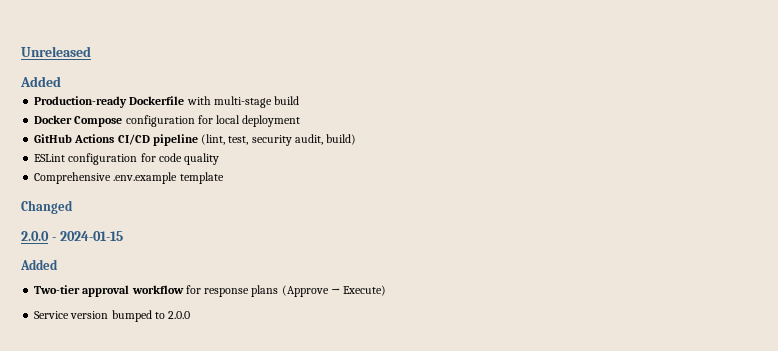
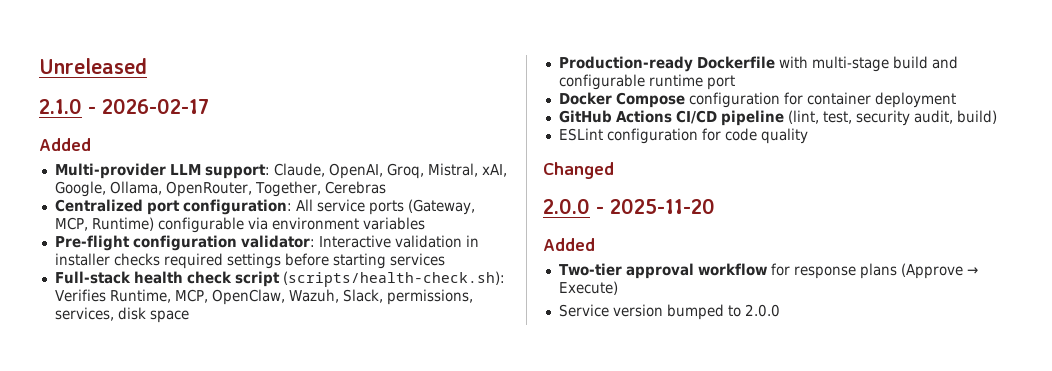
  Unreleased
+ 2.1.0 - 2026-02-17
  Added
+ Multi-provider LLM support: Claude, OpenAI, Groq, Mistral, xAI, Google, Ollama, OpenRouter, Together, Cerebras
+ Centralized port configuration: All service ports (Gateway, MCP, Runtime) configurable via environment variables
+ Pre-flight configuration validator: Interactive validation in installer checks required settings before starting services
+ Full-stack health check script (scripts/health-check.sh): Verifies Runtime, MCP, OpenClaw, Wazuh, Slack, permissions, services, disk space
- Production-ready Dockerfile with multi-stage build
+ Production-ready Dockerfile with multi-stage build and configurable runtime port
- Docker Compose configuration for local deployment
+ Docker Compose configuration for container deployment
- Comprehensive .env.example template
- 2.0.0 - 2024-01-15
+ 2.0.0 - 2025-11-20

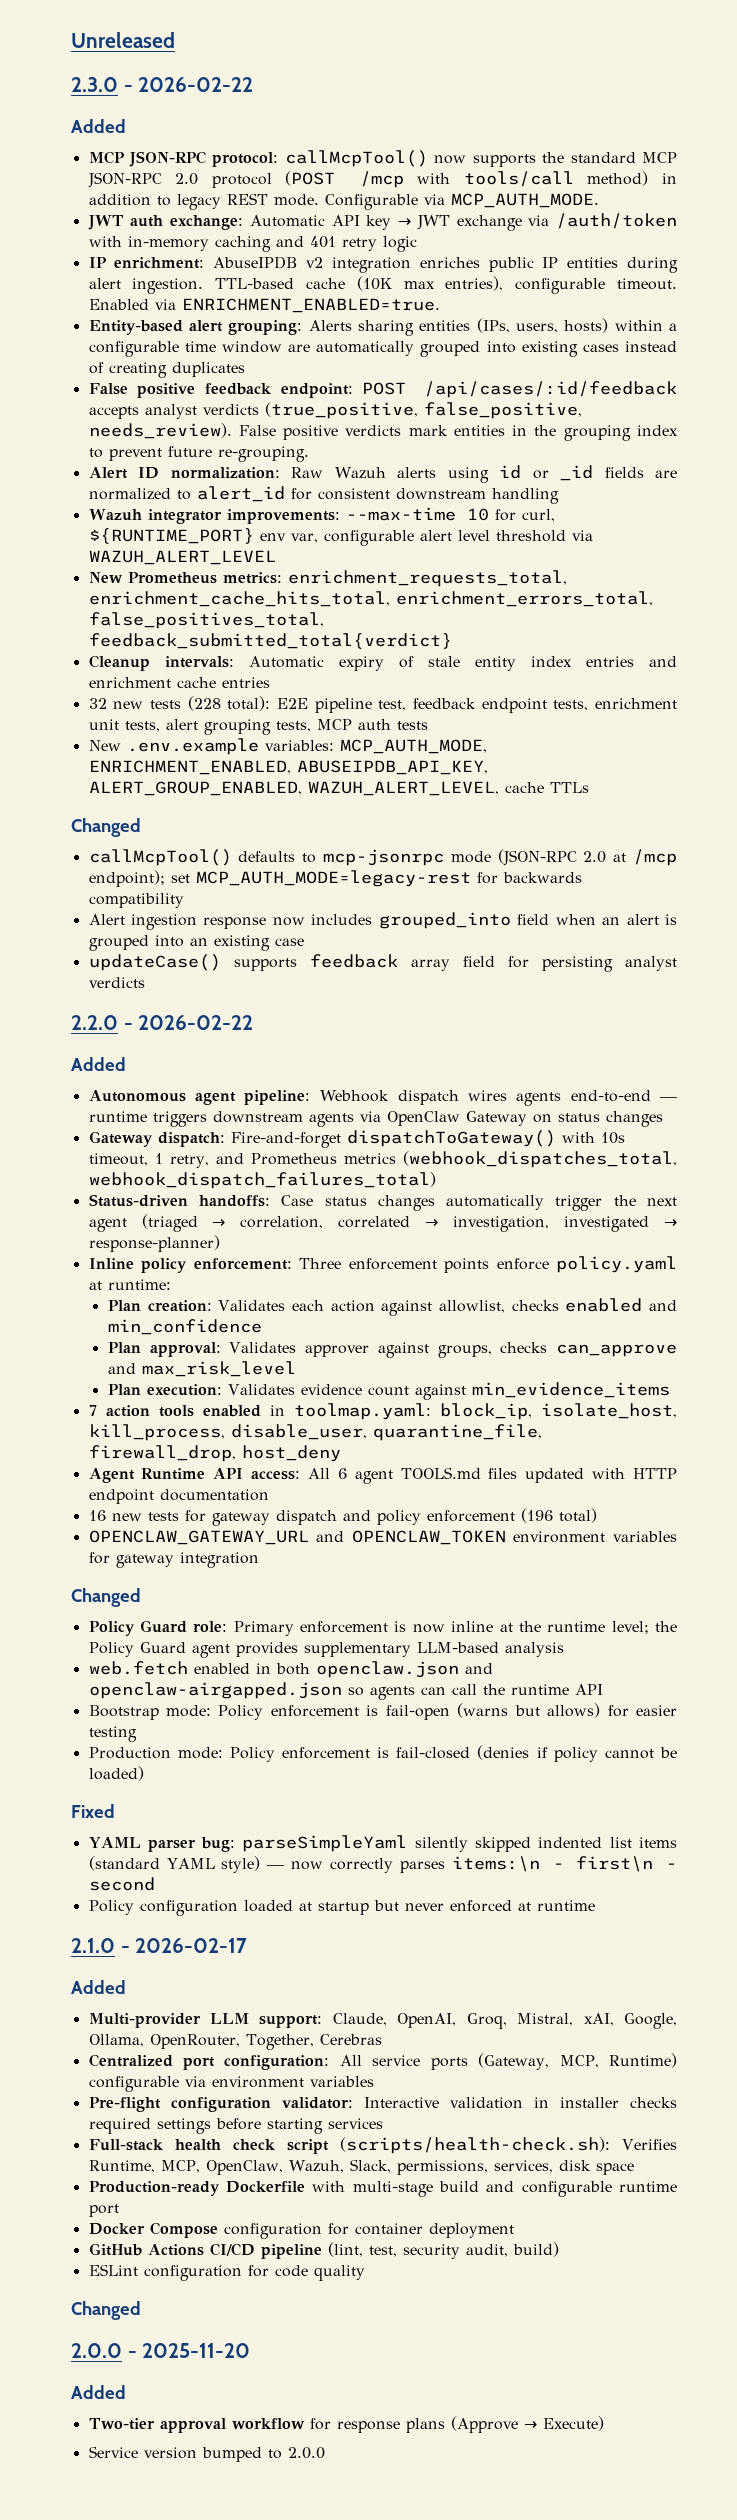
+ 2.3.0 - 2026-02-22
+ Added
+ MCP JSON-RPC protocol: callMcpTool() now supports the standard MCP JSON-RPC 2.0 protocol (POST /mcp with tools/call method) in addition to legacy REST mode. Configurable via MCP_AUTH_MODE.
+ JWT auth exchange: Automatic API key → JWT exchange via /auth/token with in-memory caching and 401 retry logic
+ IP enrichment: AbuseIPDB v2 integration enriches public IP entities during alert ingestion. TTL-based cache (10K max entries), configurable timeout. Enabled via ENRICHMENT_ENABLED=true.
+ Entity-based alert grouping: Alerts sharing entities (IPs, users, hosts) within a configurable time window are automatically grouped into existing cases instead of creating duplicates
+ False positive feedback endpoint: POST /api/cases/:id/feedback accepts analyst verdicts (true_positive, false_positive, needs_review). False positive verdicts mark entities in the grouping index to prevent future re-grouping.
+ Alert ID normalization: Raw Wazuh alerts using id or _id fields are normalized to alert_id for consistent downstream handling
+ Wazuh integrator improvements: --max-time 10 for curl, ${RUNTIME_PORT} env var, configurable alert level threshold via WAZUH_ALERT_LEVEL
+ New Prometheus metrics: enrichment_requests_total, enrichment_cache_hits_total, enrichment_errors_total, false_positives_total, feedback_submitted_total{verdict}
+ Cleanup intervals: Automatic expiry of stale entity index entries and enrichment cache entries
+ 32 new tests (228 total): E2E pipeline test, feedback endpoint tests, enrichment unit tests, alert grouping tests, MCP auth tests
+ New .env.example variables: MCP_AUTH_MODE, ENRICHMENT_ENABLED, ABUSEIPDB_API_KEY, ALERT_GROUP_ENABLED, WAZUH_ALERT_LEVEL, cache TTLs
+ Changed
+ callMcpTool() defaults to mcp-jsonrpc mode (JSON-RPC 2.0 at /mcp endpoint); set MCP_AUTH_MODE=legacy-rest for backwards compatibility
+ Alert ingestion response now includes grouped_into field when an alert is grouped into an existing case
+ updateCase() supports feedback array field for persisting analyst verdicts
+ 2.2.0 - 2026-02-22
+ Added
+ Autonomous agent pipeline: Webhook dispatch wires agents end-to-end — runtime triggers downstream agents via OpenClaw Gateway on status changes
+ Gateway dispatch: Fire-and-forget dispatchToGateway() with 10s timeout, 1 retry, and Prometheus metrics (webhook_dispatches_total, webhook_dispatch_failures_total)
+ Status-driven handoffs: Case status changes automatically trigger the next agent (triaged → correlation, correlated → investigation, investigated → response-planner)
+ Inline policy enforcement: Three enforcement points enforce policy.yaml at runtime:
+ Plan creation: Validates each action against allowlist, checks enabled and min_confidence
+ Plan approval: Validates approver against groups, checks can_approve and max_risk_level
+ Plan execution: Validates evidence count against min_evidence_items
+ 7 action tools enabled in toolmap.yaml: block_ip, isolate_host, kill_process, disable_user, quarantine_file, firewall_drop, host_deny
+ Agent Runtime API access: All 6 agent TOOLS.md files updated with HTTP endpoint documentation
+ 16 new tests for gateway dispatch and policy enforcement (196 total)
+ OPENCLAW_GATEWAY_URL and OPENCLAW_TOKEN environment variables for gateway integration
+ Changed
+ Policy Guard role: Primary enforcement is now inline at the runtime level; the Policy Guard agent provides supplementary LLM-based analysis
+ web.fetch enabled in both openclaw.json and openclaw-airgapped.json so agents can call the runtime API
+ Bootstrap mode: Policy enforcement is fail-open (warns but allows) for easier testing
+ Production mode: Policy enforcement is fail-closed (denies if policy cannot be loaded)
+ Fixed
+ YAML parser bug: parseSimpleYaml silently skipped indented list items (standard YAML style) — now correctly parses items:\n - first\n - second
+ Policy configuration loaded at startup but never enforced at runtime

